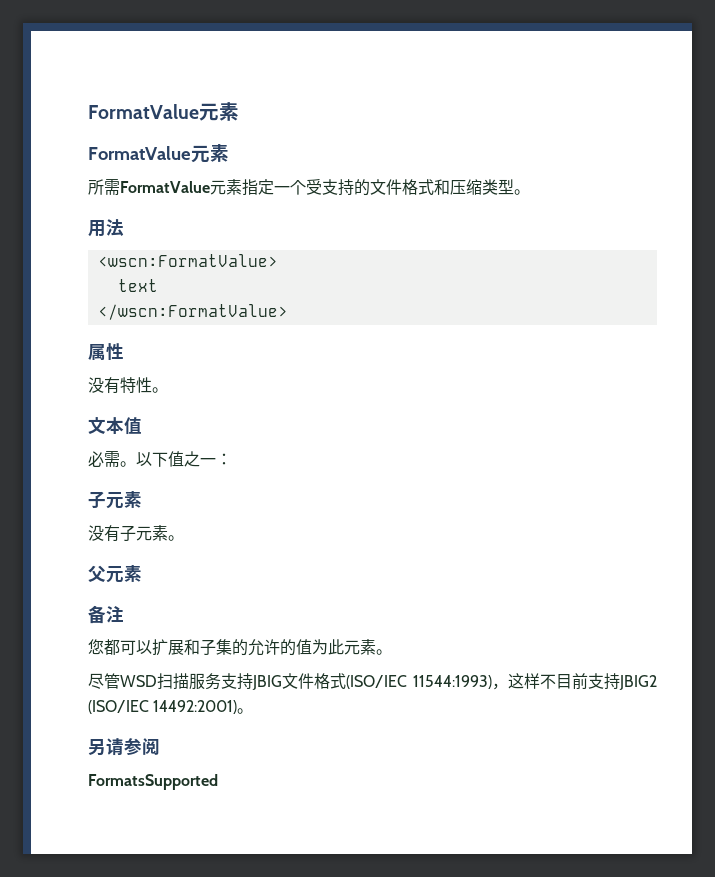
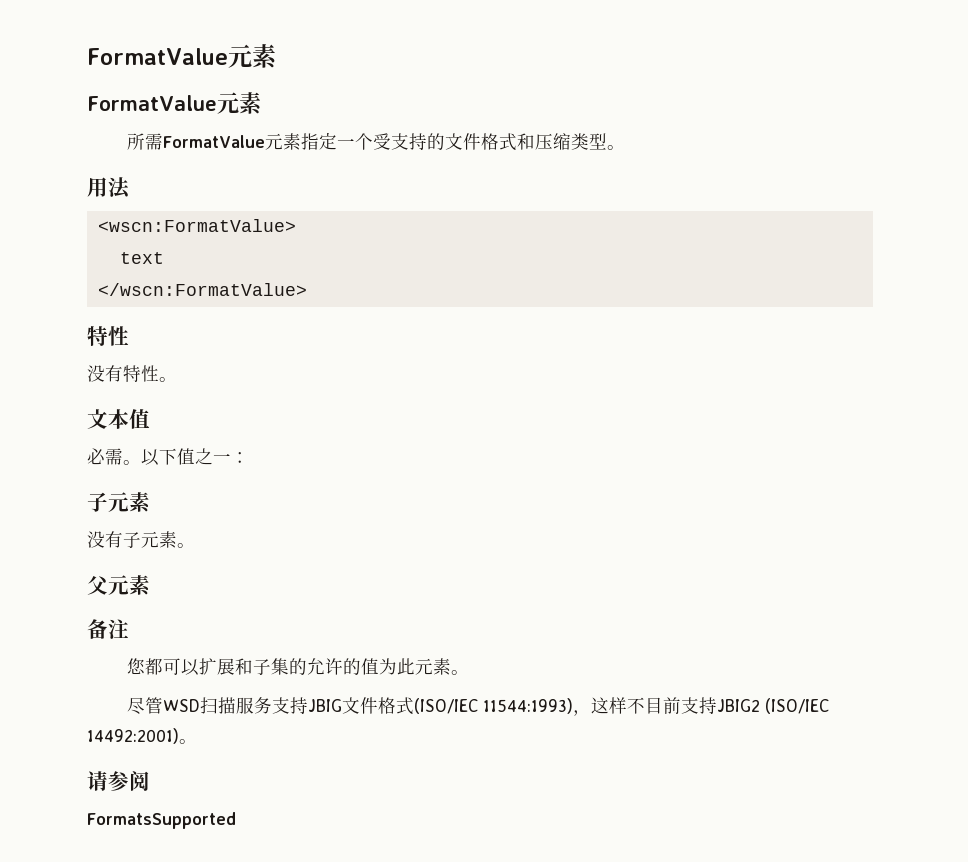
  </wscn:FormatValue>
- 属性
+ 特性
- 另请参阅
+ 请参阅

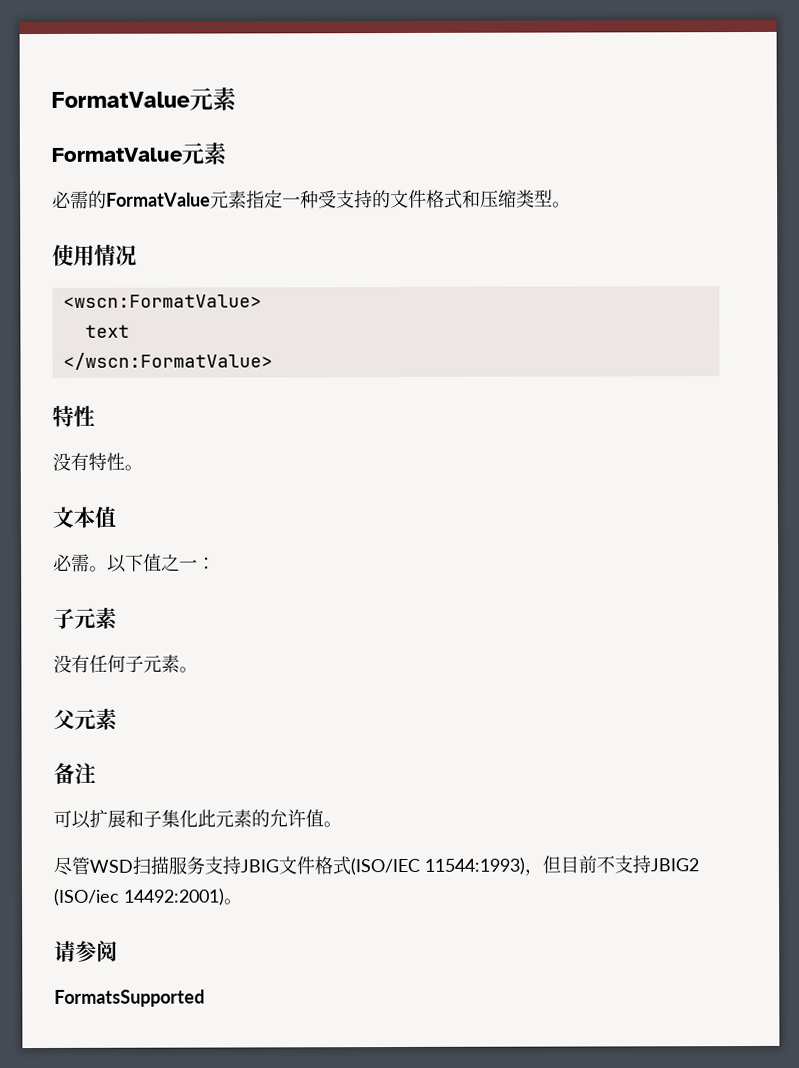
- 所需FormatValue元素指定一个受支持的文件格式和压缩类型。
+ 必需的FormatValue元素指定一种受支持的文件格式和压缩类型。
- 用法
+ 使用情况
- 没有子元素。
+ 没有任何子元素。
- 您都可以扩展和子集的允许的值为此元素。
+ 可以扩展和子集化此元素的允许值。
- 尽管WSD扫描服务支持JBIG文件格式(ISO/IEC 11544:1993)，这样不目前支持JBIG2 (ISO/IEC 14492:2001)。
+ 尽管WSD扫描服务支持JBIG文件格式(ISO/IEC 11544:1993)，但目前不支持JBIG2 (ISO/iec 14492:2001)。

